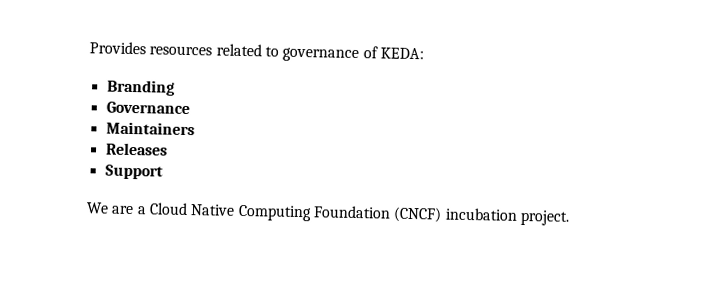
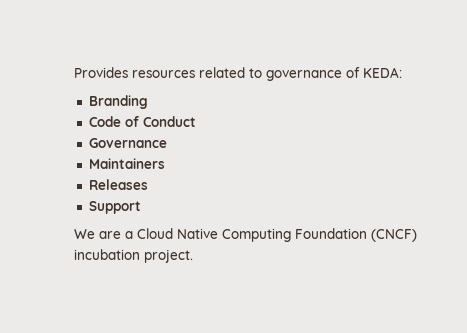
+ Code of Conduct

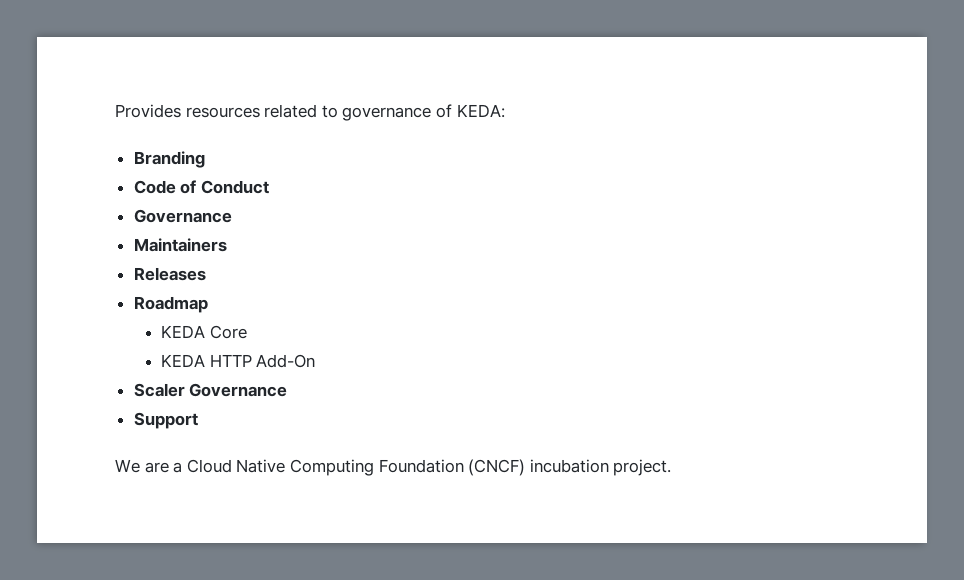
+ Roadmap
+ KEDA Core
+ KEDA HTTP Add-On
+ Scaler Governance

